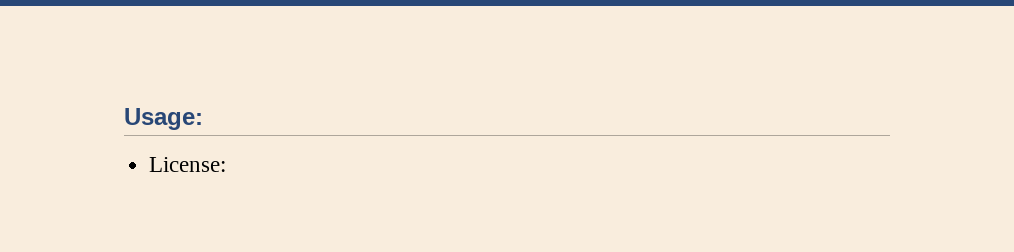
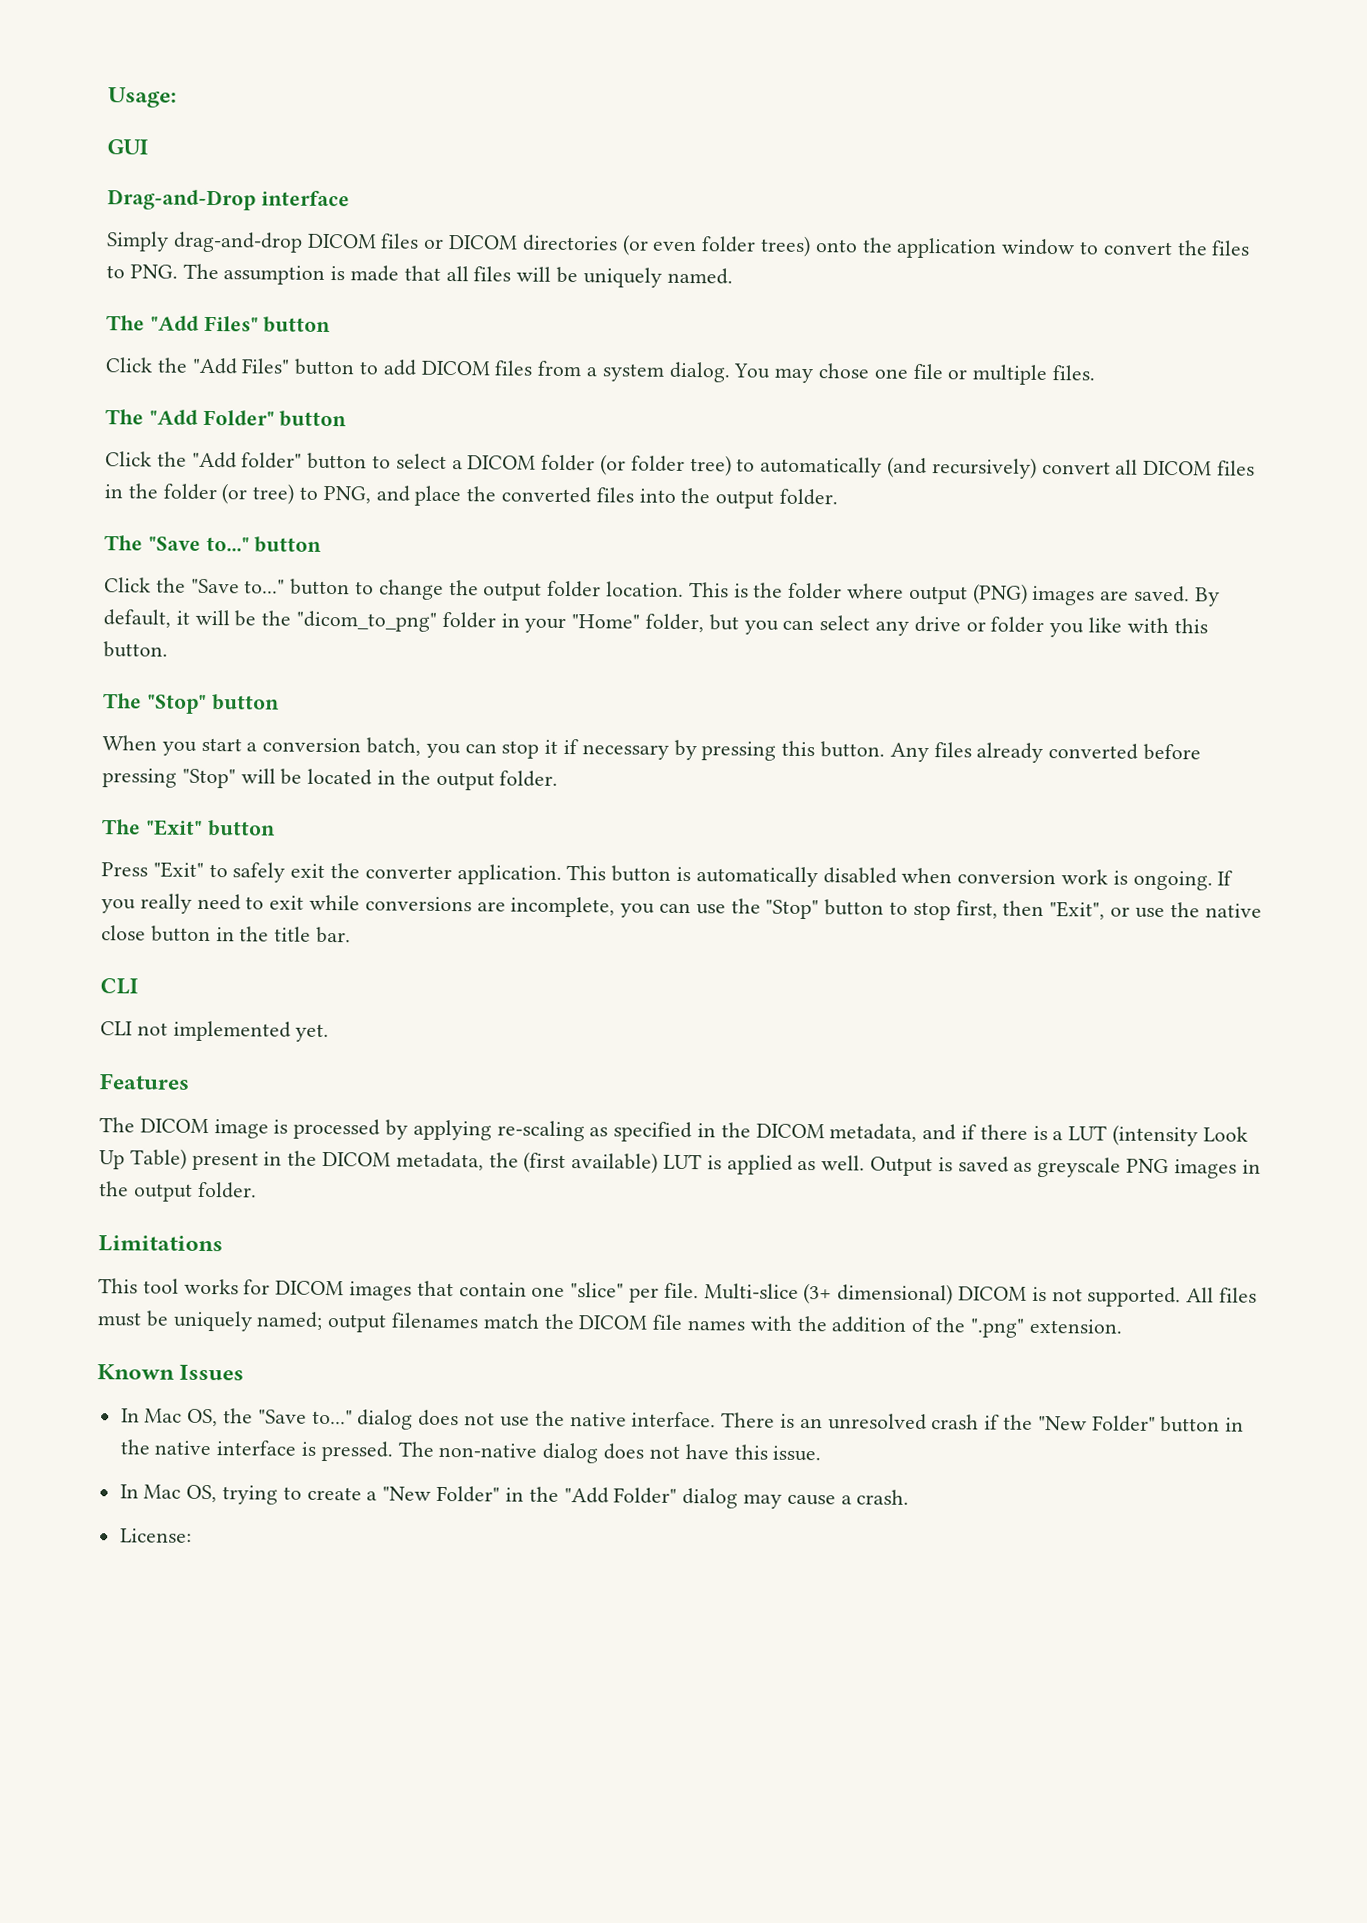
+ GUI
+ Drag-and-Drop interface
+ Simply drag-and-drop DICOM files or DICOM directories (or even folder trees) onto the application window to convert the files to PNG. The assumption is made that all files will be uniquely named.
+ The "Add Files" button
+ Click the "Add Files" button to add DICOM files from a system dialog. You may chose one file or multiple files.
+ The "Add Folder" button
+ Click the "Add folder" button to select a DICOM folder (or folder tree) to automatically (and recursively) convert all DICOM files in the folder (or tree) to PNG, and place the converted files into the output folder.
+ The "Save to..." button
+ Click the "Save to..." button to change the output folder location. This is the folder where output (PNG) images are saved. By default, it will be the "dicom_to_png" folder in your "Home" folder, but you can select any drive or folder you like with this button.
+ The "Stop" button
+ When you start a conversion batch, you can stop it if necessary by pressing this button. Any files already converted before pressing "Stop" will be located in the output folder.
+ The "Exit" button
+ Press "Exit" to safely exit the converter application. This button is automatically disabled when conversion work is ongoing. If you really need to exit while conversions are incomplete, you can use the "Stop" button to stop first, then "Exit", or use the native close button in the title bar.
+ CLI
+ CLI not implemented yet.
+ Features
+ The DICOM image is processed by applying re-scaling as specified in the DICOM metadata, and if there is a LUT (intensity Look Up Table) present in the DICOM metadata, the (first available) LUT is applied as well. Output is saved as greyscale PNG images in the output folder.
+ Limitations
+ This tool works for DICOM images that contain one "slice" per file. Multi-slice (3+ dimensional) DICOM is not supported. All files must be uniquely named; output filenames match the DICOM file names with the addition of the ".png" extension.
+ Known Issues
+ In Mac OS, the "Save to..." dialog does not use the native interface. There is an unresolved crash if the "New Folder" button in the native interface is pressed. The non-native dialog does not have this issue.
+ In Mac OS, trying to create a "New Folder" in the "Add Folder" dialog may cause a crash.

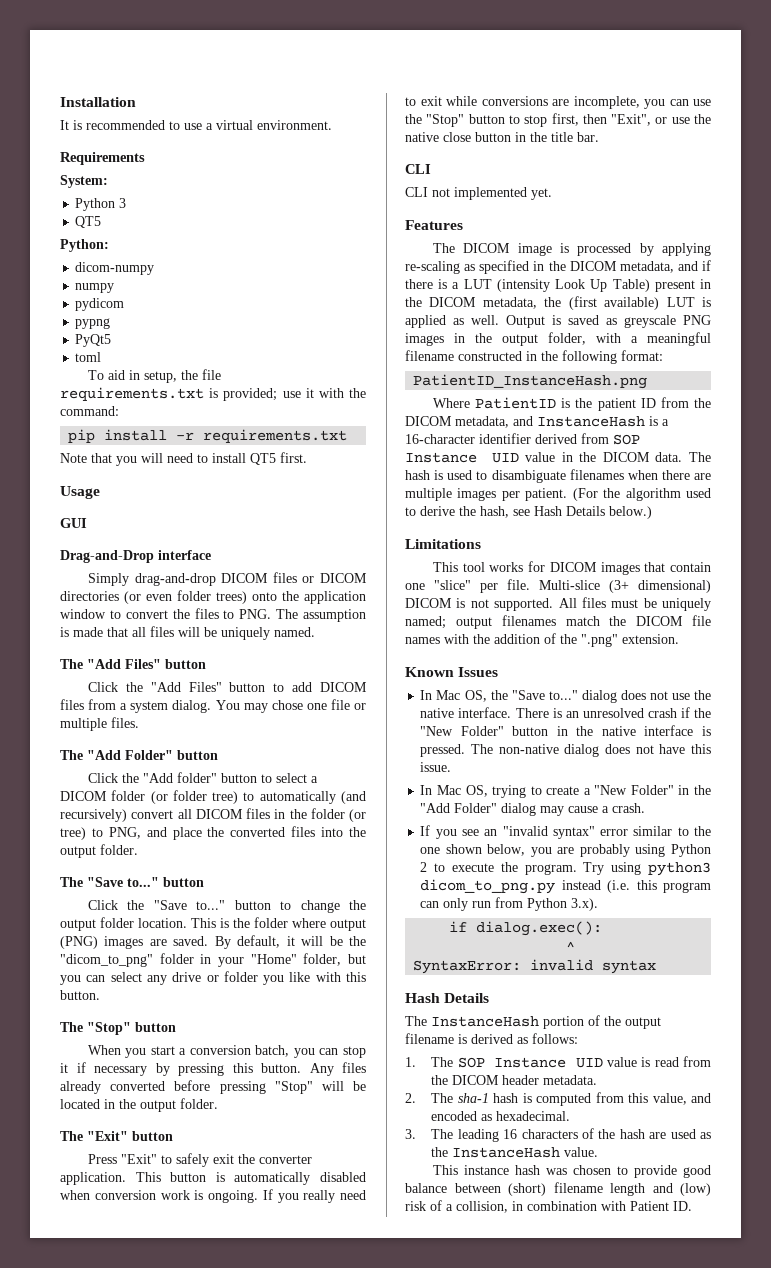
- Usage:
+ Installation
+ It is recommended to use a virtual environment.
+ Requirements
+ System:
+ Python 3
+ QT5
+ Python:
+ dicom-numpy
+ numpy
+ pydicom
+ pypng
+ PyQt5
+ toml
+ To aid in setup, the file requirements.txt is provided; use it with the command:
+ pip install -r requirements.txt
+ Note that you will need to install QT5 first.
+ Usage
- Output is saved as greyscale PNG images in the output folder.
+ Output is saved as greyscale PNG images in the output folder, with a meaningful filename constructed in the following format:
+ PatientID_InstanceHash.png
+ Where PatientID is the patient ID from the DICOM metadata, and InstanceHash is a 16-character identifier derived from SOP Instance UID value in the DICOM data. The hash is used to disambiguate filenames when there are multiple images per patient. (For the algorithm used to derive the hash, see Hash Details below.)
- License:
+ If you see an "invalid syntax" error similar to the one shown below, you are probably using Python 2 to execute the program. Try using python3 dicom_to_png.py instead (i.e. this program can only run from Python 3.x).
+ if dialog.exec():
+ ^
+ SyntaxError: invalid syntax
+ Hash Details
+ The InstanceHash portion of the output filename is derived as follows:
+ 1. The SOP Instance UID value is read from the DICOM header metadata.
+ 2. The sha-1 hash is computed from this value, and encoded as hexadecimal.
+ 3. The leading 16 characters of the hash are used as the InstanceHash value.
+ This instance hash was chosen to provide good balance between (short) filename length and (low) risk of a collision, in combination with Patient ID.

